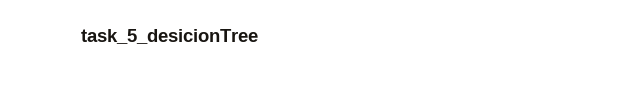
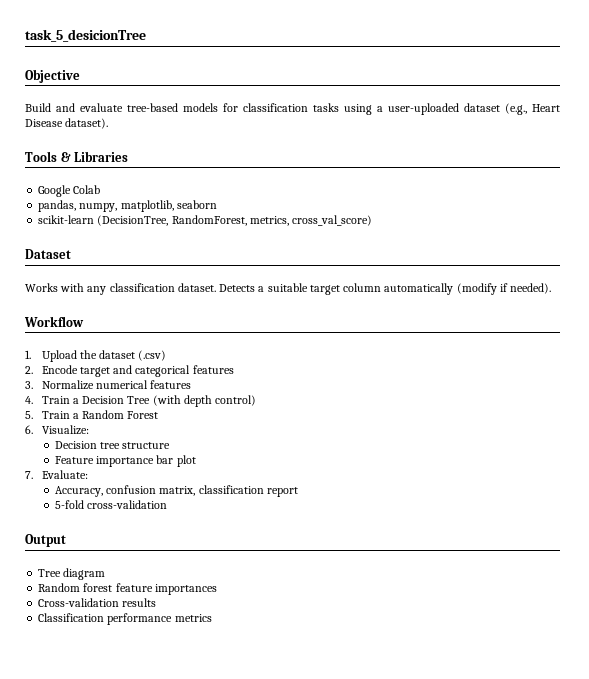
+ Objective
+ Build and evaluate tree-based models for classification tasks using a user-uploaded dataset (e.g., Heart Disease dataset).
+ Tools & Libraries
+ Google Colab
+ pandas, numpy, matplotlib, seaborn
+ scikit-learn (DecisionTree, RandomForest, metrics, cross_val_score)
+ Dataset
+ Works with any classification dataset. Detects a suitable target column automatically (modify if needed).
+ Workflow
+ 1. Upload the dataset (.csv)
+ 2. Encode target and categorical features
+ 3. Normalize numerical features
+ 4. Train a Decision Tree (with depth control)
+ 5. Train a Random Forest
+ 6. Visualize:
+ Decision tree structure
+ Feature importance bar plot
+ 7. Evaluate:
+ Accuracy, confusion matrix, classification report
+ 5-fold cross-validation
+ Output
+ Tree diagram
+ Random forest feature importances
+ Cross-validation results
+ Classification performance metrics

